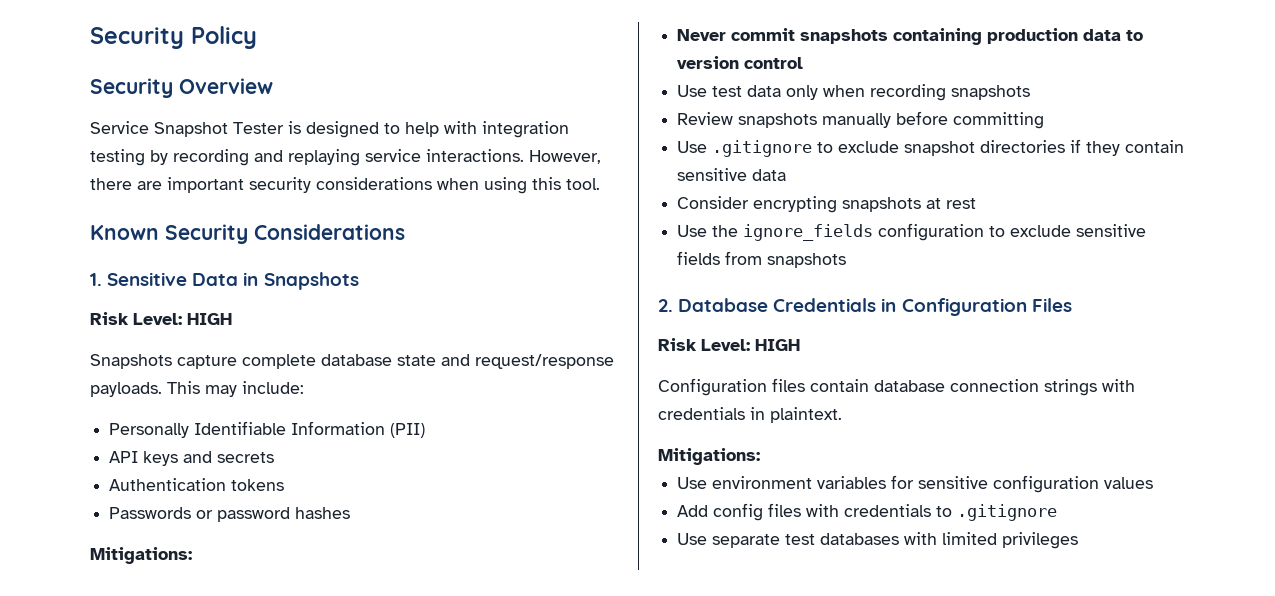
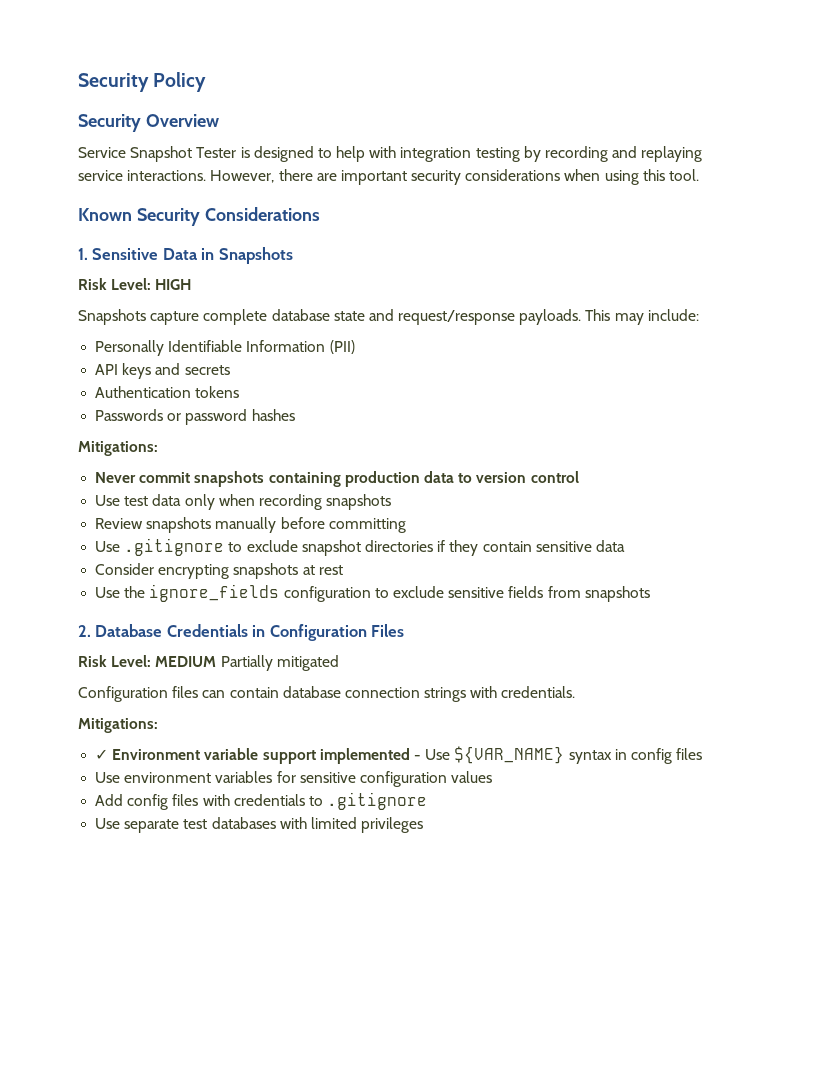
  2. Database Credentials in Configuration Files
- Risk Level: HIGH
+ Risk Level: MEDIUM Partially mitigated
- Configuration files contain database connection strings with credentials in plaintext.
+ Configuration files can contain database connection strings with credentials.
  Mitigations:
+ ✓ Environment variable support implemented - Use ${VAR_NAME} syntax in config files

